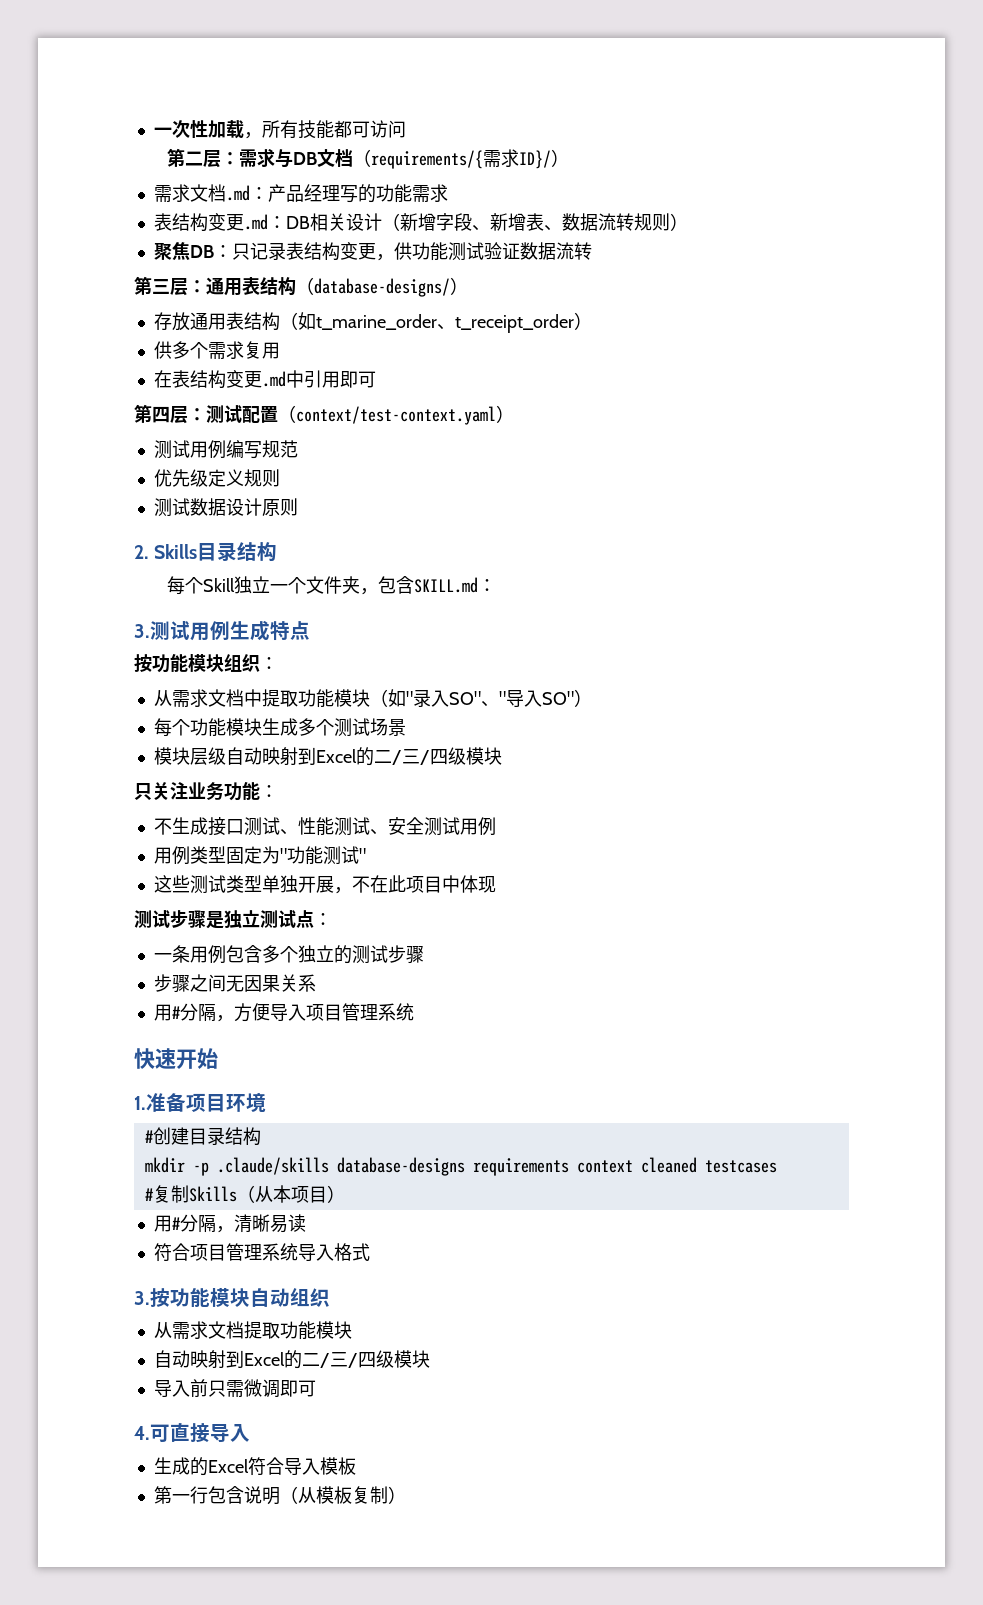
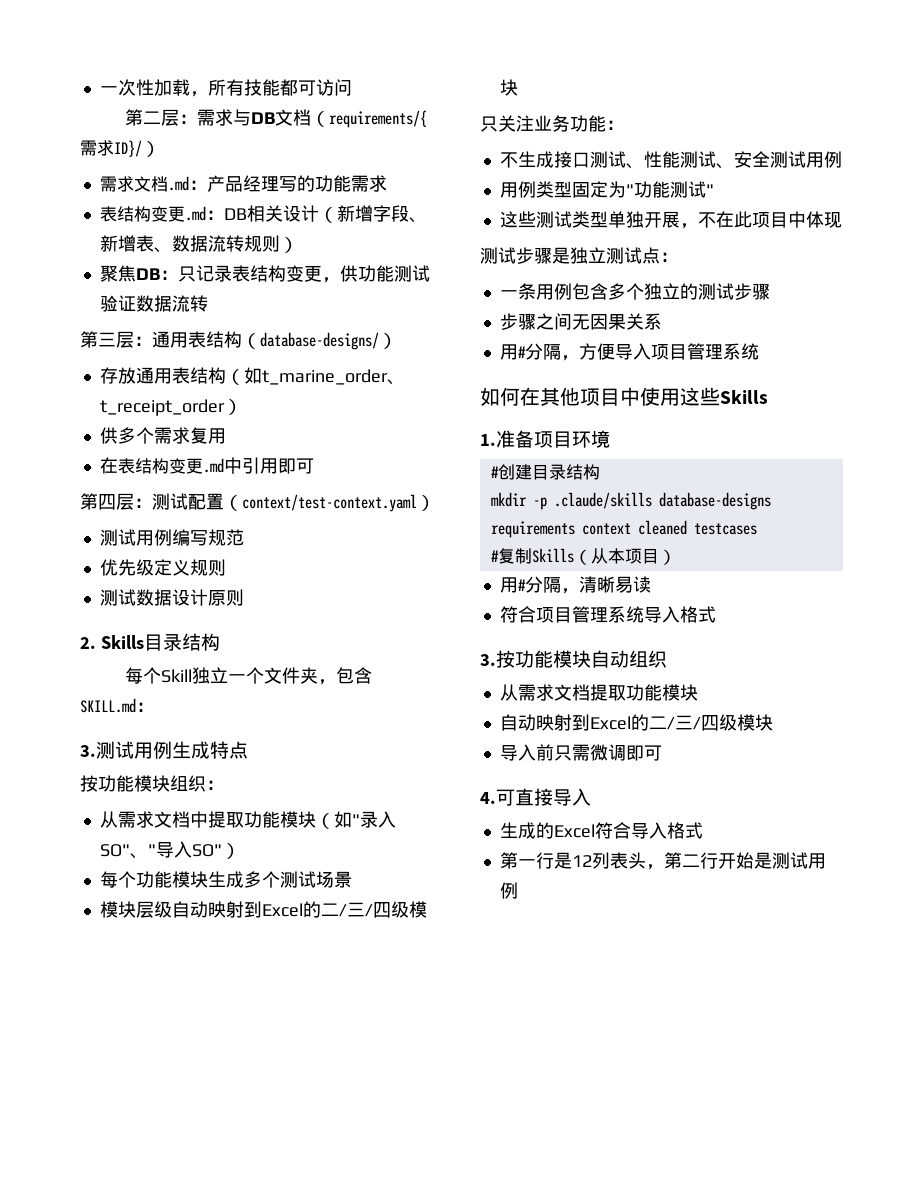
- 快速开始
+ 如何在其他项目中使用这些Skills
- 生成的Excel符合导入模板
+ 生成的Excel符合导入格式
- 第一行包含说明（从模板复制）
+ 第一行是12列表头，第二行开始是测试用例

